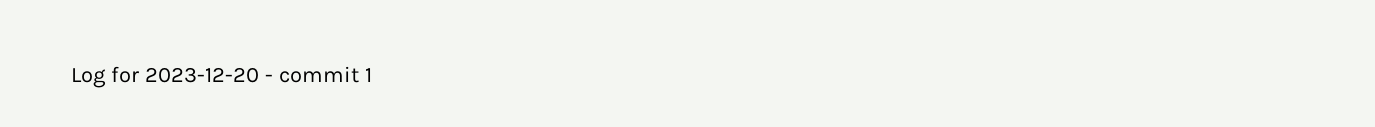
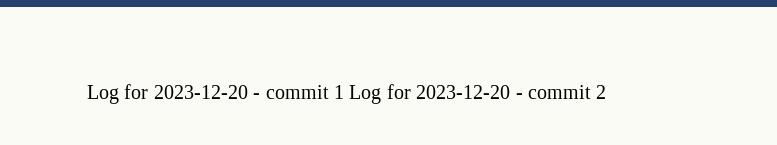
- Log for 2023-12-20 - commit 1
+ Log for 2023-12-20 - commit 1 Log for 2023-12-20 - commit 2

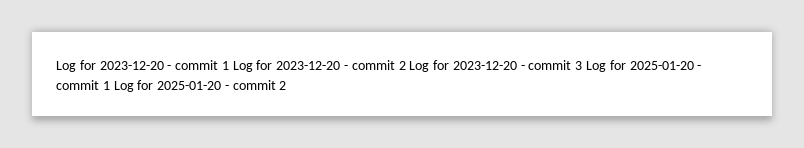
- Log for 2023-12-20 - commit 1 Log for 2023-12-20 - commit 2
+ Log for 2023-12-20 - commit 1 Log for 2023-12-20 - commit 2 Log for 2023-12-20 - commit 3 Log for 2025-01-20 - commit 1 Log for 2025-01-20 - commit 2

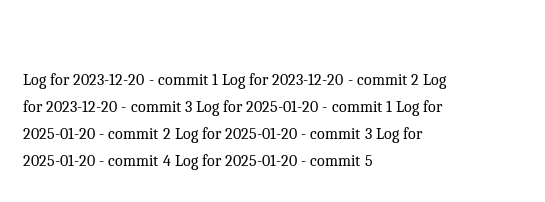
- Log for 2023-12-20 - commit 1 Log for 2023-12-20 - commit 2 Log for 2023-12-20 - commit 3 Log for 2025-01-20 - commit 1 Log for 2025-01-20 - commit 2
+ Log for 2023-12-20 - commit 1 Log for 2023-12-20 - commit 2 Log for 2023-12-20 - commit 3 Log for 2025-01-20 - commit 1 Log for 2025-01-20 - commit 2 Log for 2025-01-20 - commit 3 Log for 2025-01-20 - commit 4 Log for 2025-01-20 - commit 5

